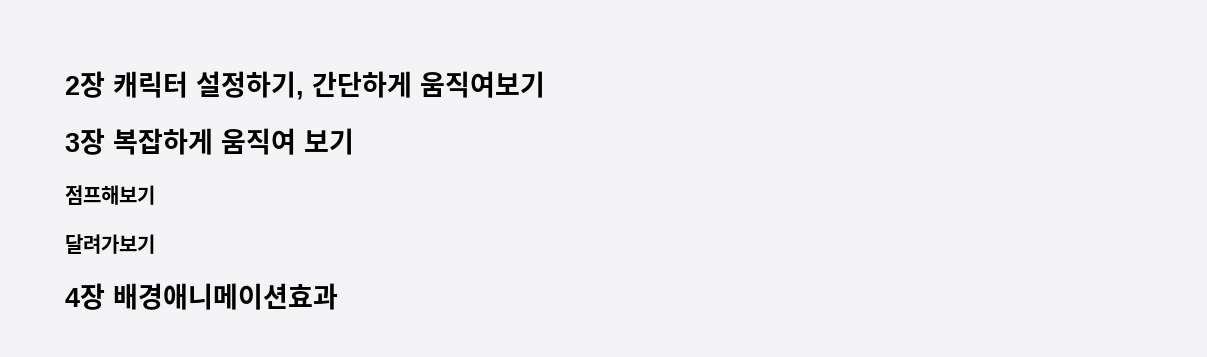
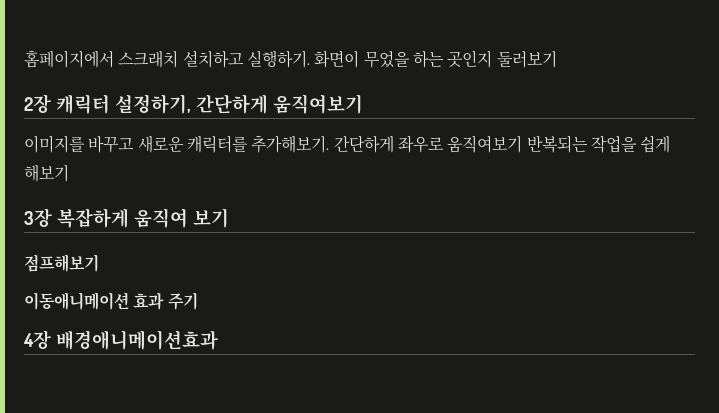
+ 홈페이지에서 스크래치 설치하고 실행하기. 화면이 무었을 하는 곳인지 둘러보기
+ 이미지를 바꾸고 새로운 캐릭터를 추가해보기. 간단하게 좌우로 움직여보기 반복되는 작업을 쉽게 해보기
- 달려가보기
+ 이동애니메이션 효과 주기

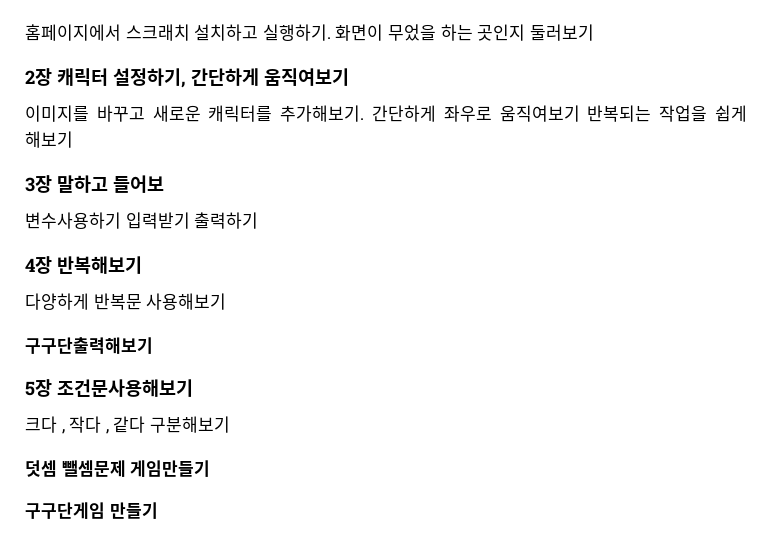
- 3장 복잡하게 움직여 보기
- 점프해보기
- 이동애니메이션 효과 주기
- 4장 배경애니메이션효과
+ 3장 말하고 들어보
+ 변수사용하기 입력받기 출력하기
+ 4장 반복해보기
+ 다양하게 반복문 사용해보기
+ 구구단출력해보기
+ 5장 조건문사용해보기
+ 크다 , 작다 , 같다 구분해보기
+ 덧셈 뺄셈문제 게임만들기
+ 구구단게임 만들기

